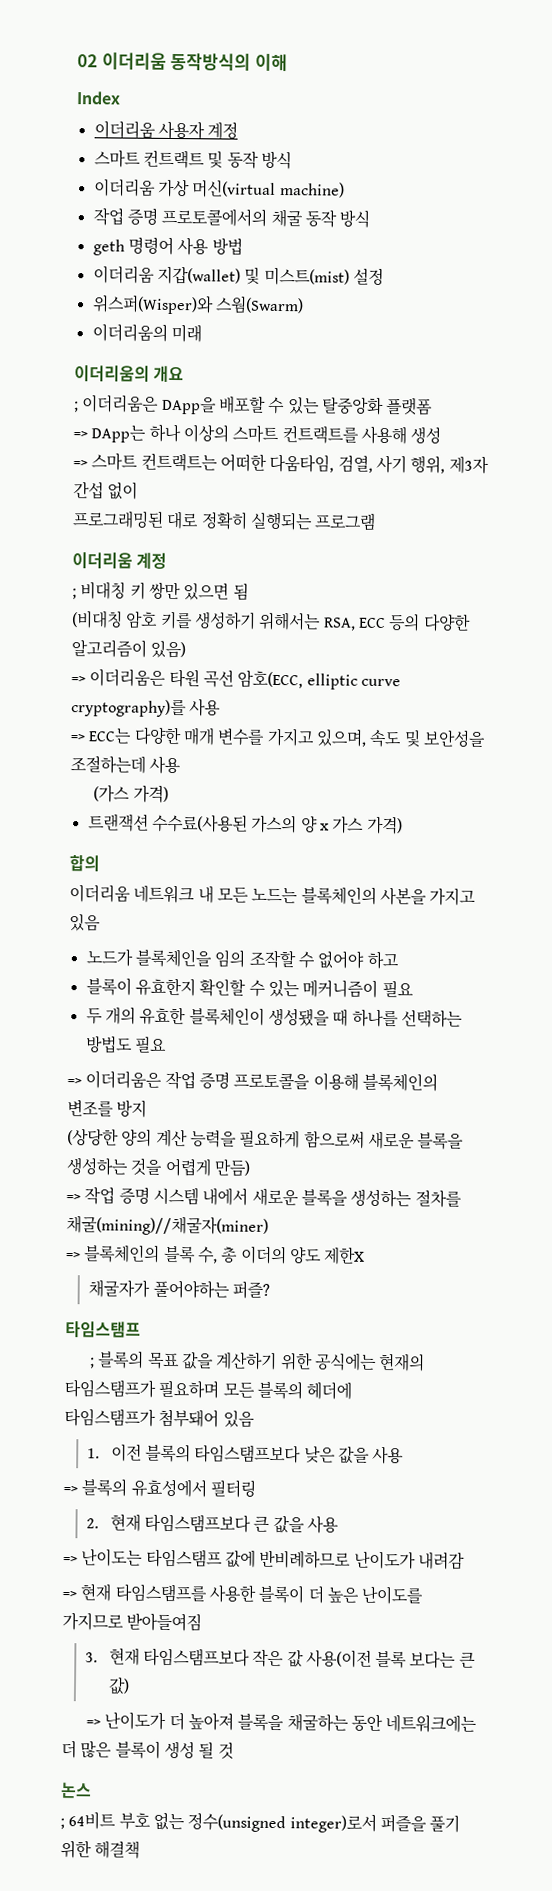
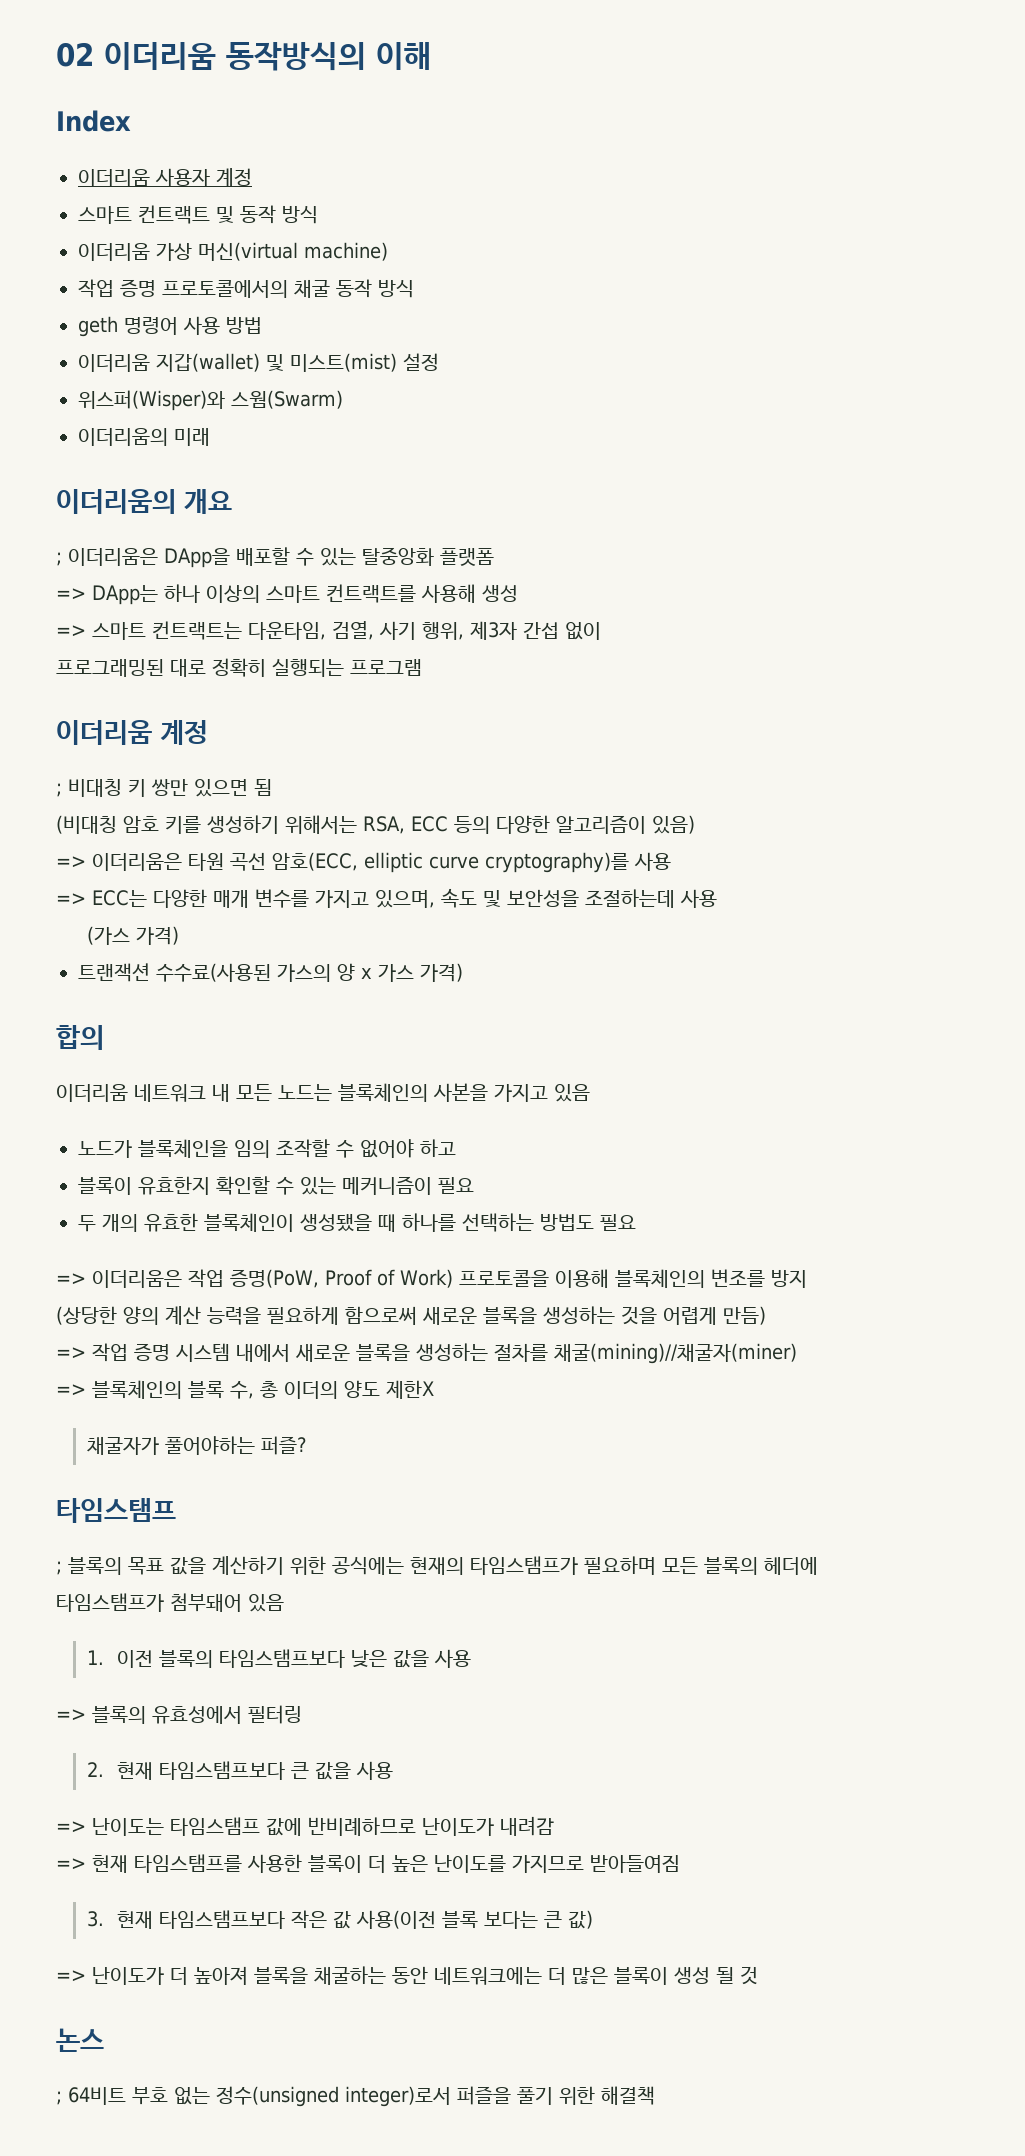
- => 스마트 컨트랙트는 어떠한 다움타임, 검열, 사기 행위, 제3자 간섭 없이
+ => 스마트 컨트랙트는 다운타임, 검열, 사기 행위, 제3자 간섭 없이
- => 이더리움은 작업 증명 프로토콜을 이용해 블록체인의 변조를 방지
+ => 이더리움은 작업 증명(PoW, Proof of Work) 프로토콜을 이용해 블록체인의 변조를 방지

